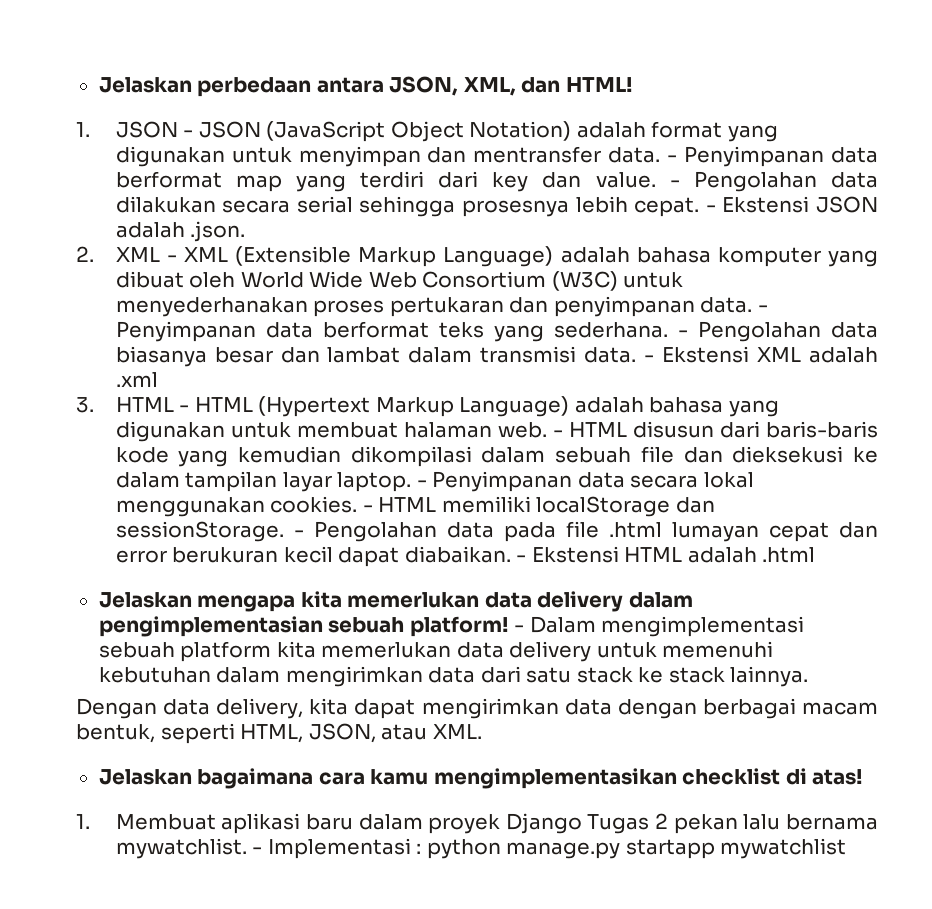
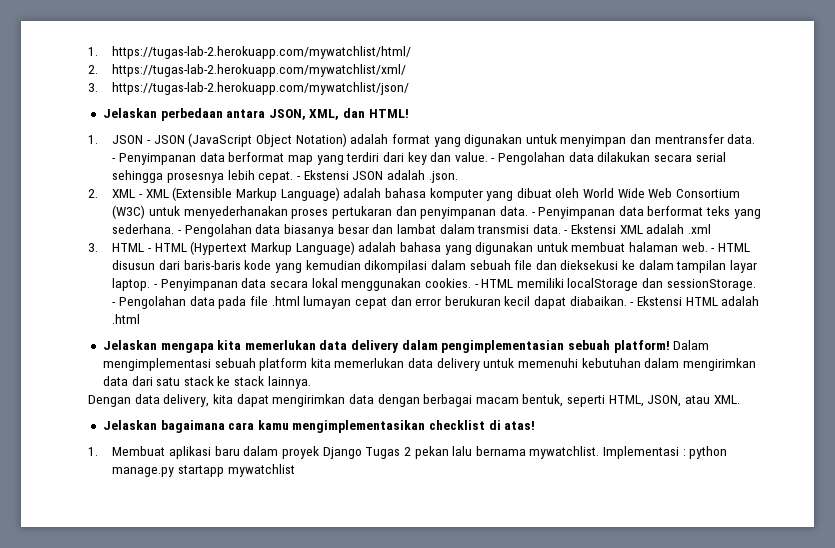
+ 1. https://tugas-lab-2.herokuapp.com/mywatchlist/html/
+ 2. https://tugas-lab-2.herokuapp.com/mywatchlist/xml/
+ 3. https://tugas-lab-2.herokuapp.com/mywatchlist/json/
- - Dalam mengimplementasi sebuah platform kita memerlukan data delivery untuk memenuhi kebutuhan dalam mengirimkan data dari satu stack ke stack lainnya.
+ Dalam mengimplementasi sebuah platform kita memerlukan data delivery untuk memenuhi kebutuhan dalam mengirimkan data dari satu stack ke stack lainnya.
- - Implementasi : python manage.py startapp mywatchlist
+ Implementasi : python manage.py startapp mywatchlist

